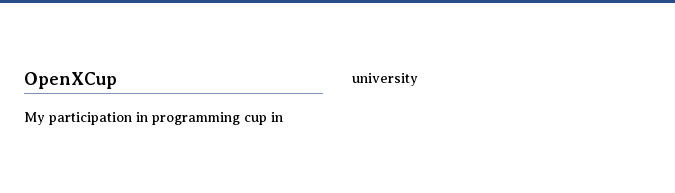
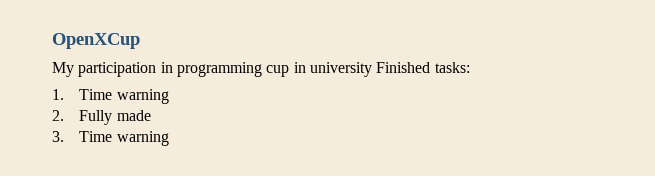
- My participation in programming cup in university
+ My participation in programming cup in university Finished tasks:
+ 1. Time warning
+ 2. Fully made
+ 3. Time warning

